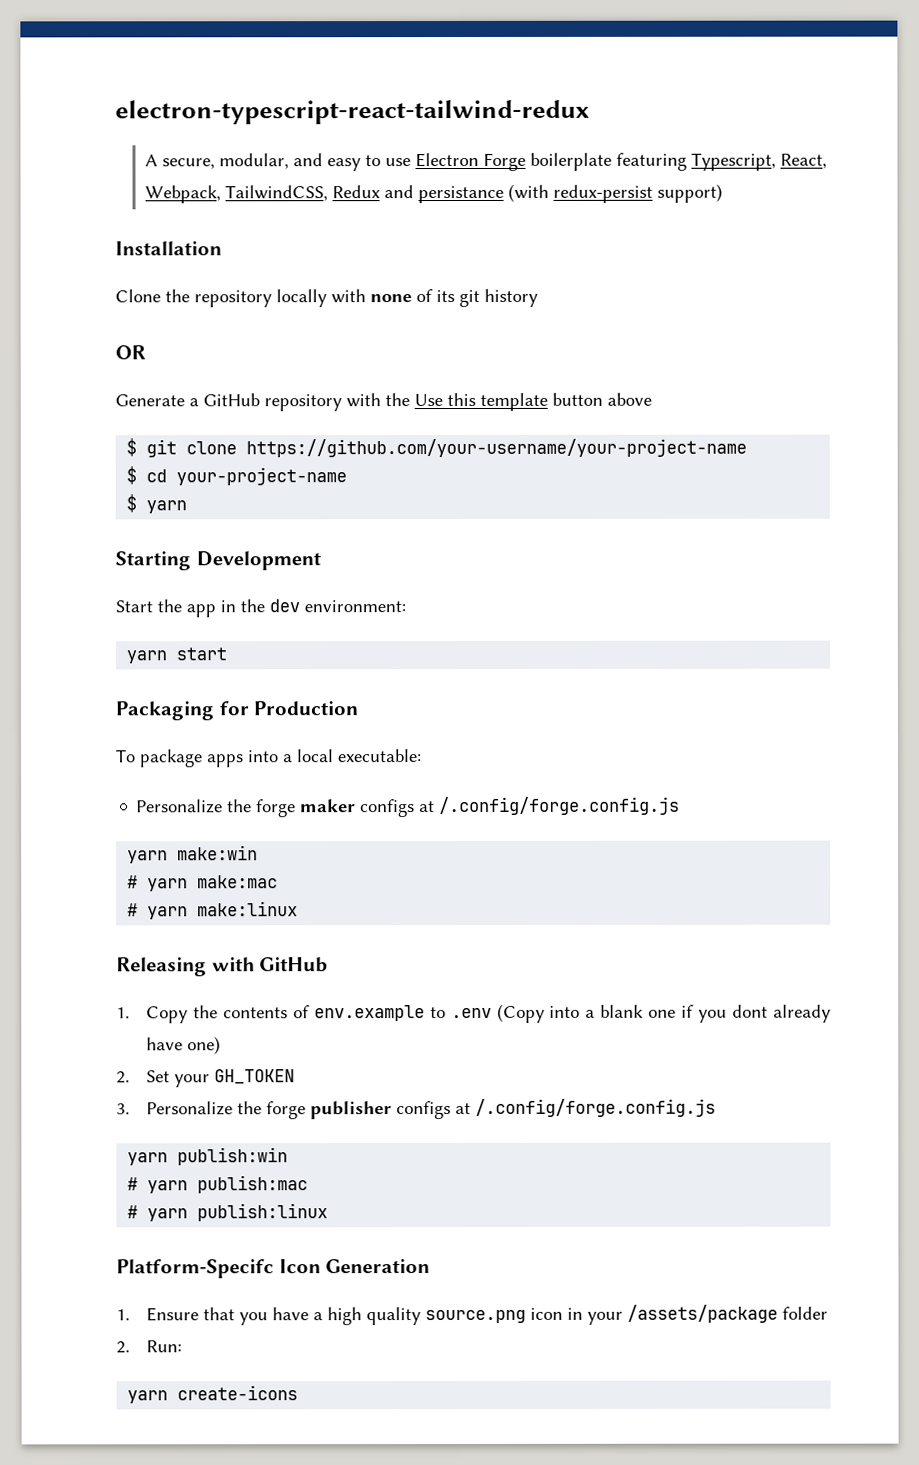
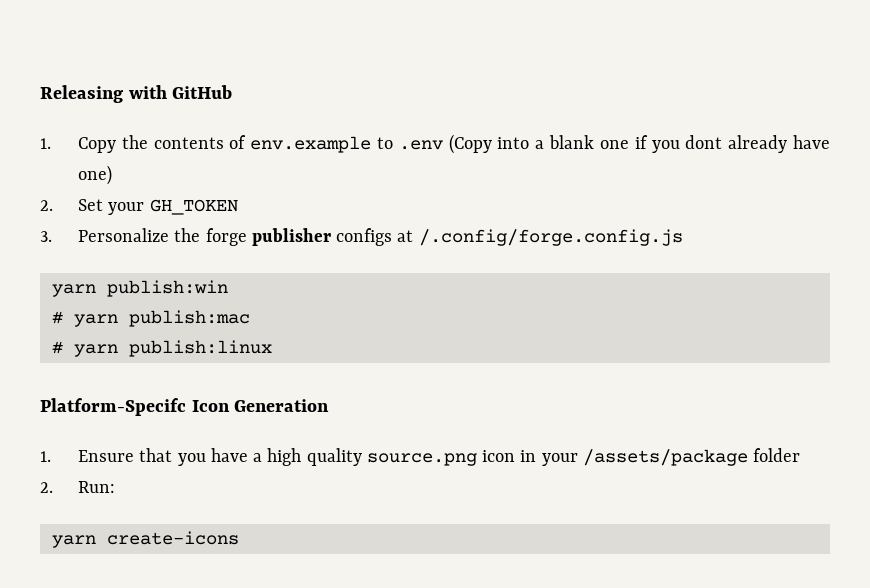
- electron-typescript-react-tailwind-redux
- A secure, modular, and easy to use Electron Forge boilerplate featuring Typescript, React, Webpack, TailwindCSS, Redux and persistance (with redux-persist support)
- Installation
- Clone the repository locally with none of its git history
- OR
- Generate a GitHub repository with the Use this template button above
- $ git clone https://github.com/your-username/your-project-name
- $ cd your-project-name
- $ yarn
- Starting Development
- Start the app in the dev environment:
- yarn start
- Packaging for Production
- To package apps into a local executable:
- Personalize the forge maker configs at /.config/forge.config.js
- yarn make:win
- # yarn make:mac
- # yarn make:linux

